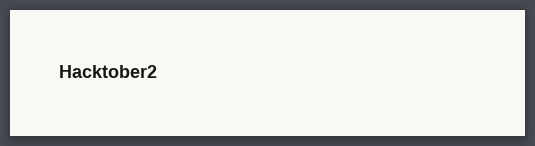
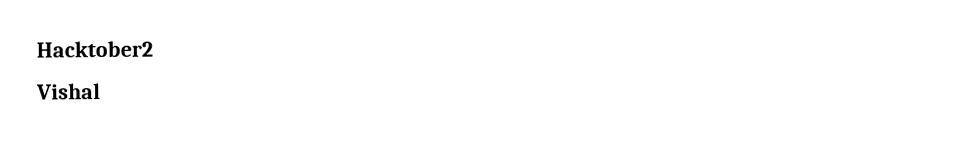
+ Vishal

